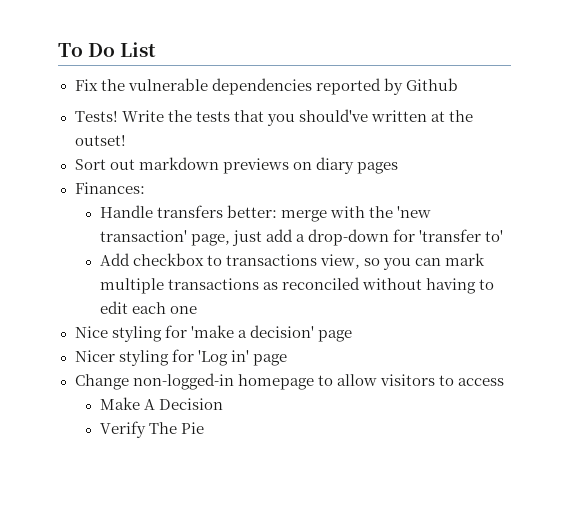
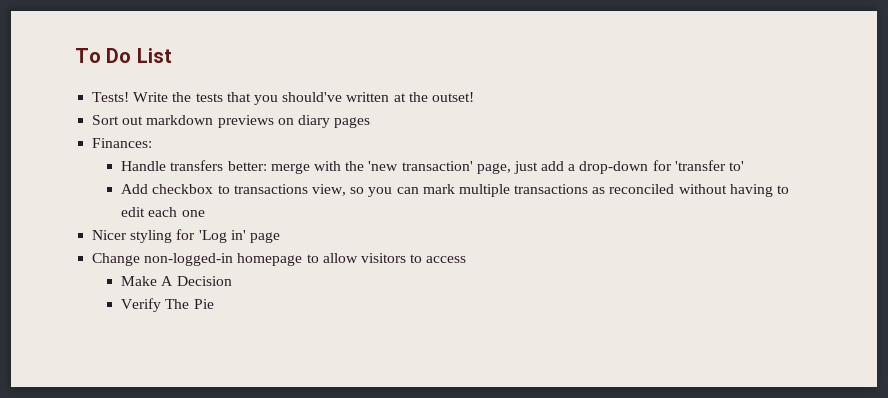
- Fix the vulnerable dependencies reported by Github
- Nice styling for 'make a decision' page

